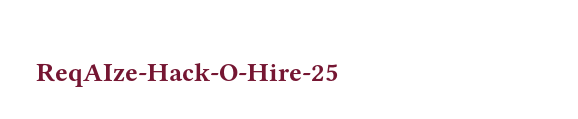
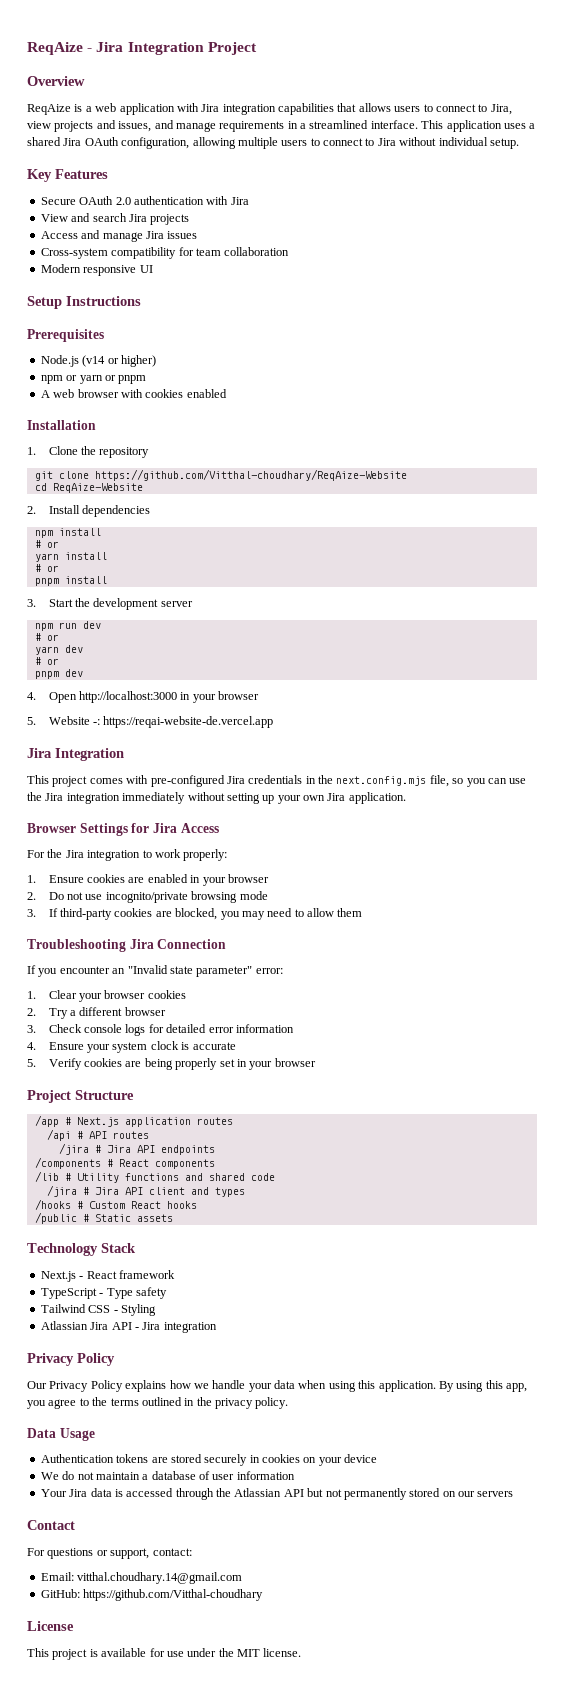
- ReqAIze-Hack-O-Hire-25
+ ReqAize - Jira Integration Project
+ Overview
+ ReqAize is a web application with Jira integration capabilities that allows users to connect to Jira, view projects and issues, and manage requirements in a streamlined interface. This application uses a shared Jira OAuth configuration, allowing multiple users to connect to Jira without individual setup.
+ Key Features
+ Secure OAuth 2.0 authentication with Jira
+ View and search Jira projects
+ Access and manage Jira issues
+ Cross-system compatibility for team collaboration
+ Modern responsive UI
+ Setup Instructions
+ Prerequisites
+ Node.js (v14 or higher)
+ npm or yarn or pnpm
+ A web browser with cookies enabled
+ Installation
+ 1. Clone the repository
+ git clone https://github.com/Vitthal-choudhary/ReqAize-Website
+ cd ReqAize-Website
+ 2. Install dependencies
+ npm install
+ # or
+ yarn install
+ # or
+ pnpm install
+ 3. Start the development server
+ npm run dev
+ # or
+ yarn dev
+ # or
+ pnpm dev
+ 4. Open http://localhost:3000 in your browser
+ 5. Website -: https://reqai-website-de.vercel.app
+ Jira Integration
+ This project comes with pre-configured Jira credentials in the next.config.mjs file, so you can use the Jira integration immediately without setting up your own Jira application.
+ Browser Settings for Jira Access
+ For the Jira integration to work properly:
+ 1. Ensure cookies are enabled in your browser
+ 2. Do not use incognito/private browsing mode
+ 3. If third-party cookies are blocked, you may need to allow them
+ Troubleshooting Jira Connection
+ If you encounter an "Invalid state parameter" error:
+ 1. Clear your browser cookies
+ 2. Try a different browser
+ 3. Check console logs for detailed error information
+ 4. Ensure your system clock is accurate
+ 5. Verify cookies are being properly set in your browser
+ Project Structure
+ /app # Next.js application routes
+ /api # API routes
+ /jira # Jira API endpoints
+ /components # React components
+ /lib # Utility functions and shared code
+ /jira # Jira API client and types
+ /hooks # Custom React hooks
+ /public # Static assets
+ Technology Stack
+ Next.js - React framework
+ TypeScript - Type safety
+ Tailwind CSS - Styling
+ Atlassian Jira API - Jira integration
+ Privacy Policy
+ Our Privacy Policy explains how we handle your data when using this application. By using this app, you agree to the terms outlined in the privacy policy.
+ Data Usage
+ Authentication tokens are stored securely in cookies on your device
+ We do not maintain a database of user information
+ Your Jira data is accessed through the Atlassian API but not permanently stored on our servers
+ Contact
+ For questions or support, contact:
+ Email: vitthal.choudhary.14@gmail.com
+ GitHub: https://github.com/Vitthal-choudhary
+ License
+ This project is available for use under the MIT license.

